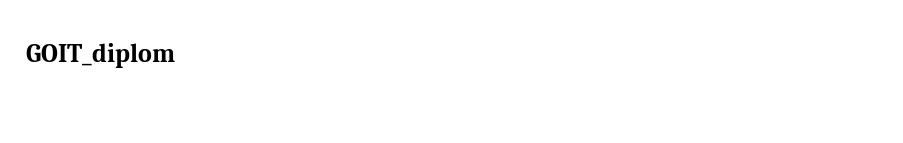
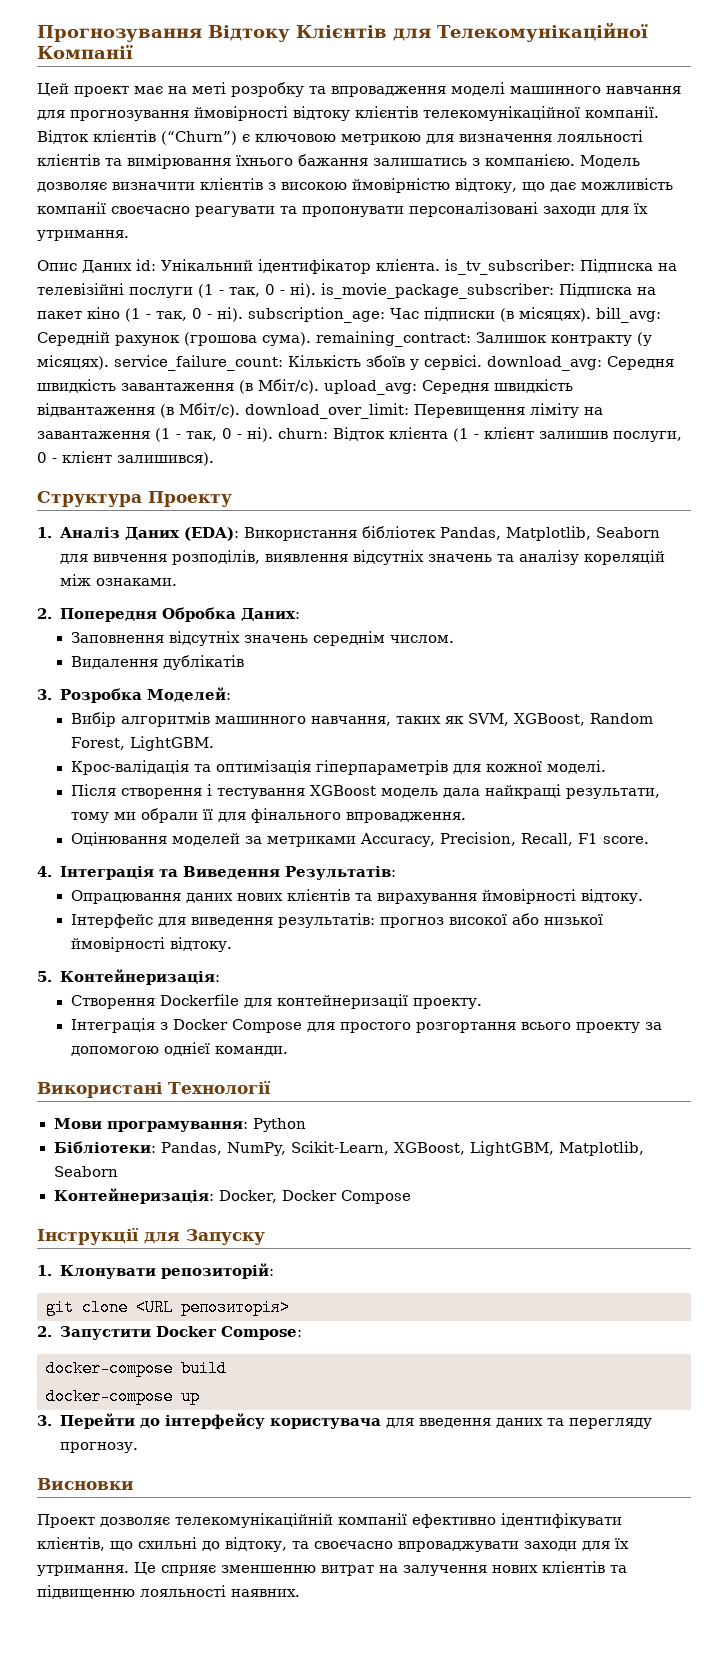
- GOIT_diplom
+ Прогнозування Відтоку Клієнтів для Телекомунікаційної Компанії
+ Цей проект має на меті розробку та впровадження моделі машинного навчання для прогнозування ймовірності відтоку клієнтів телекомунікаційної компанії. Відток клієнтів (“Churn”) є ключовою метрикою для визначення лояльності клієнтів та вимірювання їхнього бажання залишатись з компанією. Модель дозволяє визначити клієнтів з високою ймовірністю відтоку, що дає можливість компанії своєчасно реагувати та пропонувати персоналізовані заходи для їх утримання.
+ Опис Даних id: Унікальний ідентифікатор клієнта. is_tv_subscriber: Підписка на телевізійні послуги (1 - так, 0 - ні). is_movie_package_subscriber: Підписка на пакет кіно (1 - так, 0 - ні). subscription_age: Час підписки (в місяцях). bill_avg: Середній рахунок (грошова сума). remaining_contract: Залишок контракту (у місяцях). service_failure_count: Кількість збоїв у сервісі. download_avg: Середня швидкість завантаження (в Мбіт/с). upload_avg: Середня швидкість відвантаження (в Мбіт/с). download_over_limit: Перевищення ліміту на завантаження (1 - так, 0 - ні). churn: Відток клієнта (1 - клієнт залишив послуги, 0 - клієнт залишився).
+ Структура Проекту
+ 1. Аналіз Даних (EDA): Використання бібліотек Pandas, Matplotlib, Seaborn для вивчення розподілів, виявлення відсутніх значень та аналізу кореляцій між ознаками.
+ 2. Попередня Обробка Даних:
+ Заповнення відсутніх значень середнім числом.
+ Видалення дублікатів
+ 3. Розробка Моделей:
+ Вибір алгоритмів машинного навчання, таких як SVM, XGBoost, Random Forest, LightGBM.
+ Крос-валідація та оптимізація гіперпараметрів для кожної моделі.
+ Після створення і тестування XGBoost модель дала найкращі результати, тому ми обрали її для фінального впровадження.
+ Оцінювання моделей за метриками Accuracy, Precision, Recall, F1 score.
+ 4. Інтеграція та Виведення Результатів:
+ Опрацювання даних нових клієнтів та вирахування ймовірності відтоку.
+ Інтерфейс для виведення результатів: прогноз високої або низької ймовірності відтоку.
+ 5. Контейнеризація:
+ Створення Dockerfile для контейнеризації проекту.
+ Інтеграція з Docker Compose для простого розгортання всього проекту за допомогою однієї команди.
+ Використані Технології
+ Мови програмування: Python
+ Бібліотеки: Pandas, NumPy, Scikit-Learn, XGBoost, LightGBM, Matplotlib, Seaborn
+ Контейнеризація: Docker, Docker Compose
+ Інструкції для Запуску
+ 1. Клонувати репозиторій:
+ git clone <URL репозиторія>
+ 2. Запустити Docker Compose:
+ docker-compose build
+ docker-compose up
+ 3. Перейти до інтерфейсу користувача для введення даних та перегляду прогнозу.
+ Висновки
+ Проект дозволяє телекомунікаційній компанії ефективно ідентифікувати клієнтів, що схильні до відтоку, та своєчасно впроваджувати заходи для їх утримання. Це сприяє зменшенню витрат на залучення нових клієнтів та підвищенню лояльності наявних.

